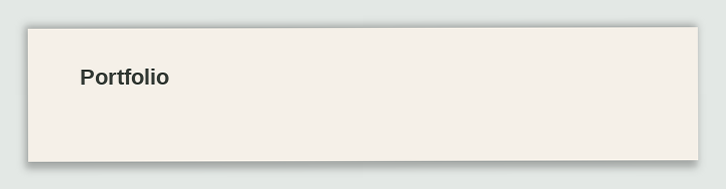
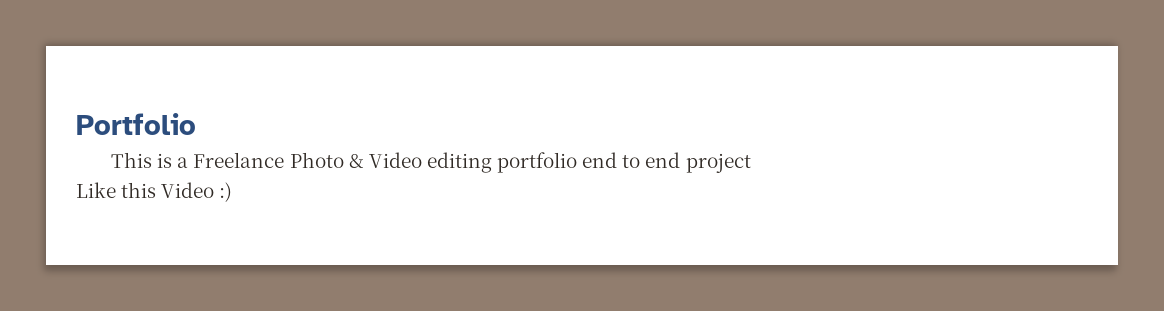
+ This is a Freelance Photo & Video editing portfolio end to end project
+ Like this Video :)

